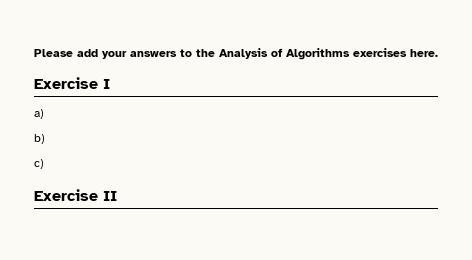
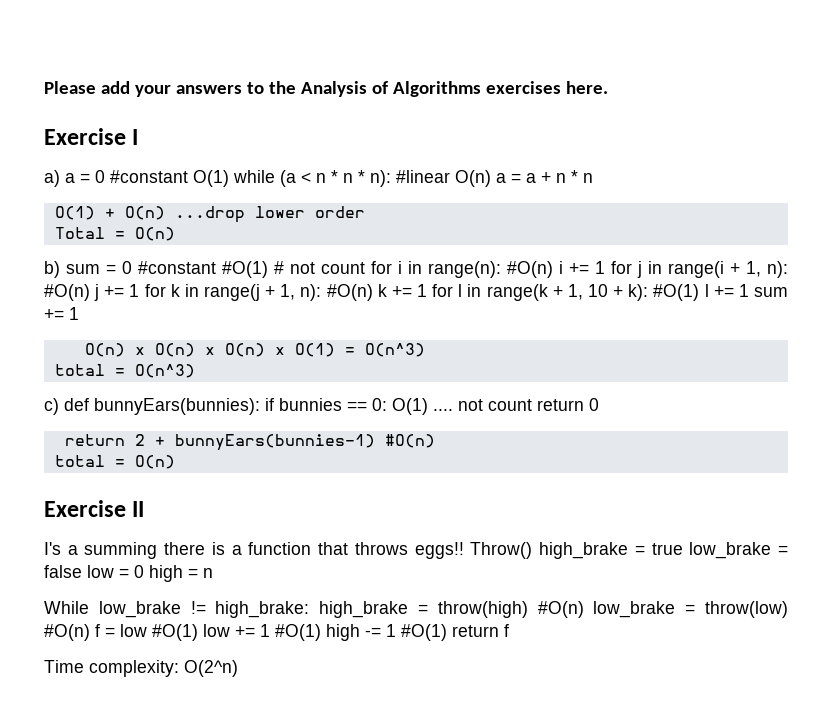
- a)
- b)
- c)
+ a) a = 0 #constant O(1) while (a < n * n * n): #linear O(n) a = a + n * n
+ O(1) + O(n) ...drop lower order
+ Total = O(n)
+ b) sum = 0 #constant #O(1) # not count for i in range(n): #O(n) i += 1 for j in range(i + 1, n): #O(n) j += 1 for k in range(j + 1, n): #O(n) k += 1 for l in range(k + 1, 10 + k): #O(1) l += 1 sum += 1
+ O(n) x O(n) x O(n) x O(1) = O(n^3)
+ total = O(n^3)
+ c) def bunnyEars(bunnies): if bunnies == 0: O(1) .... not count return 0
+ return 2 + bunnyEars(bunnies-1) #O(n)
+ total = O(n)
  Exercise II
+ I's a summing there is a function that throws eggs!! Throw() high_brake = true low_brake = false low = 0 high = n
+ While low_brake != high_brake: high_brake = throw(high) #O(n) low_brake = throw(low) #O(n) f = low #O(1) low += 1 #O(1) high -= 1 #O(1) return f
+ Time complexity: O(2^n)

